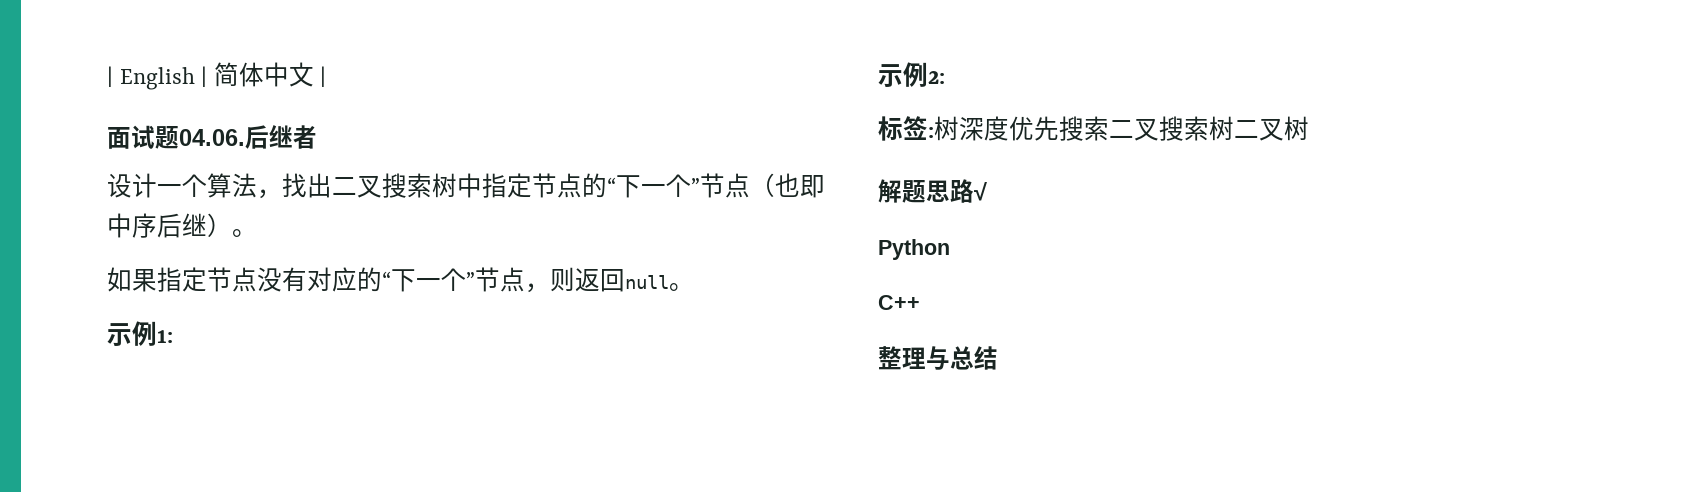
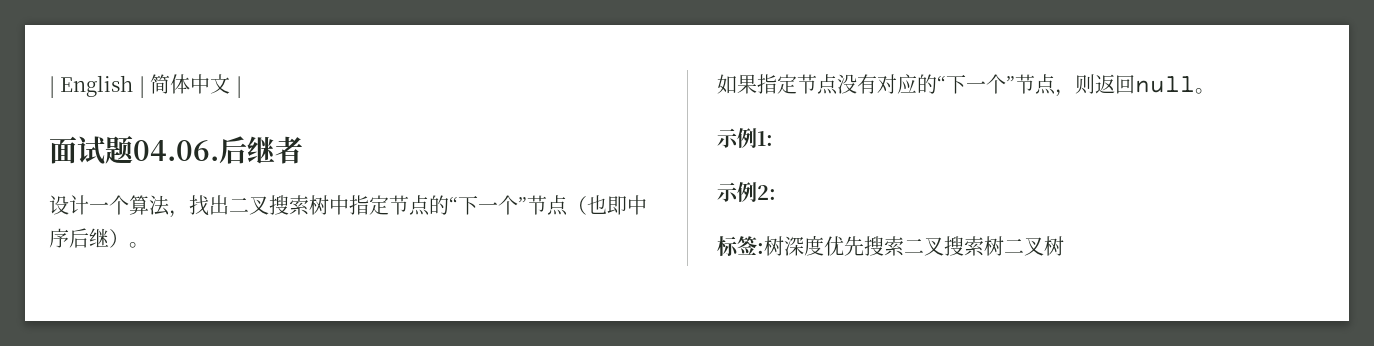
- 解题思路√
- Python
- C++
- 整理与总结

